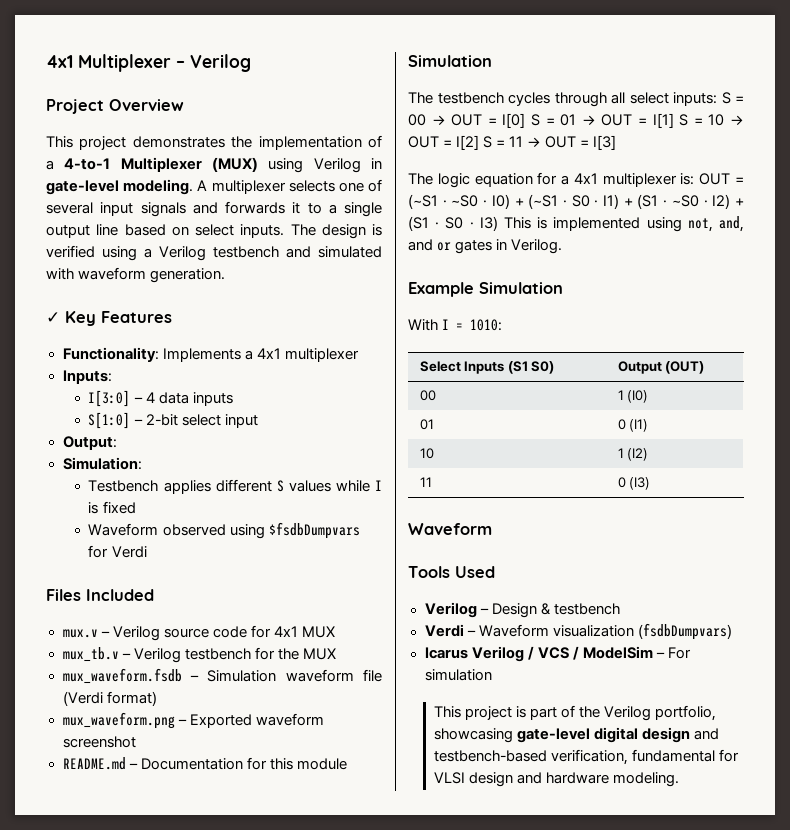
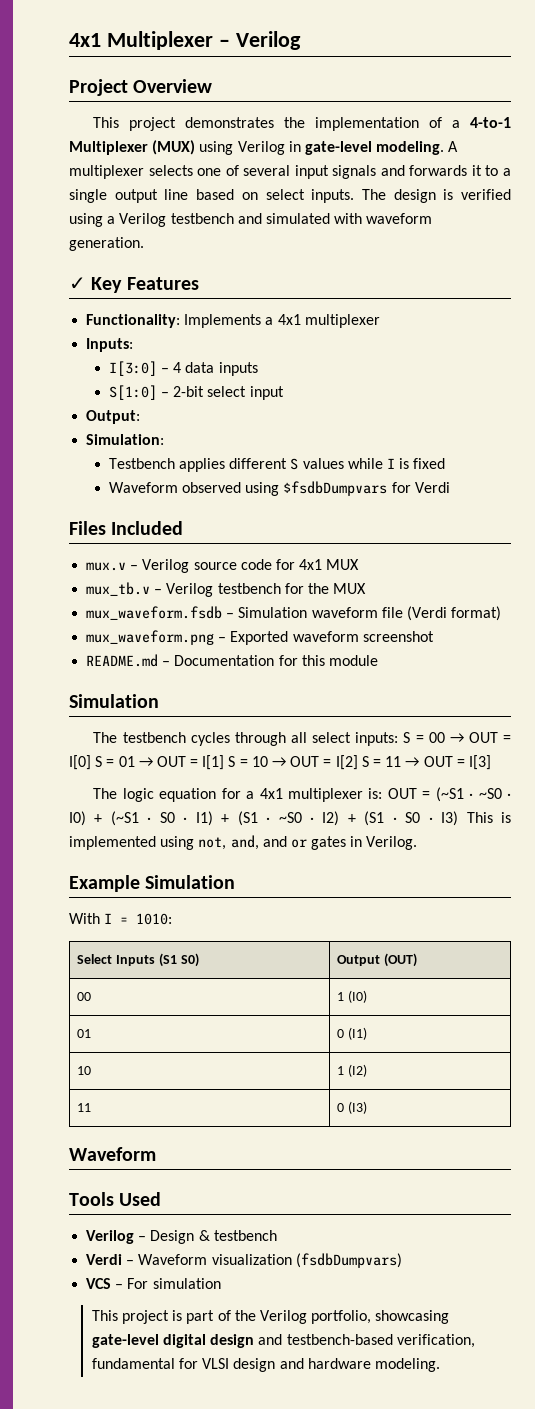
- Icarus Verilog / VCS / ModelSim – For simulation
+ VCS – For simulation

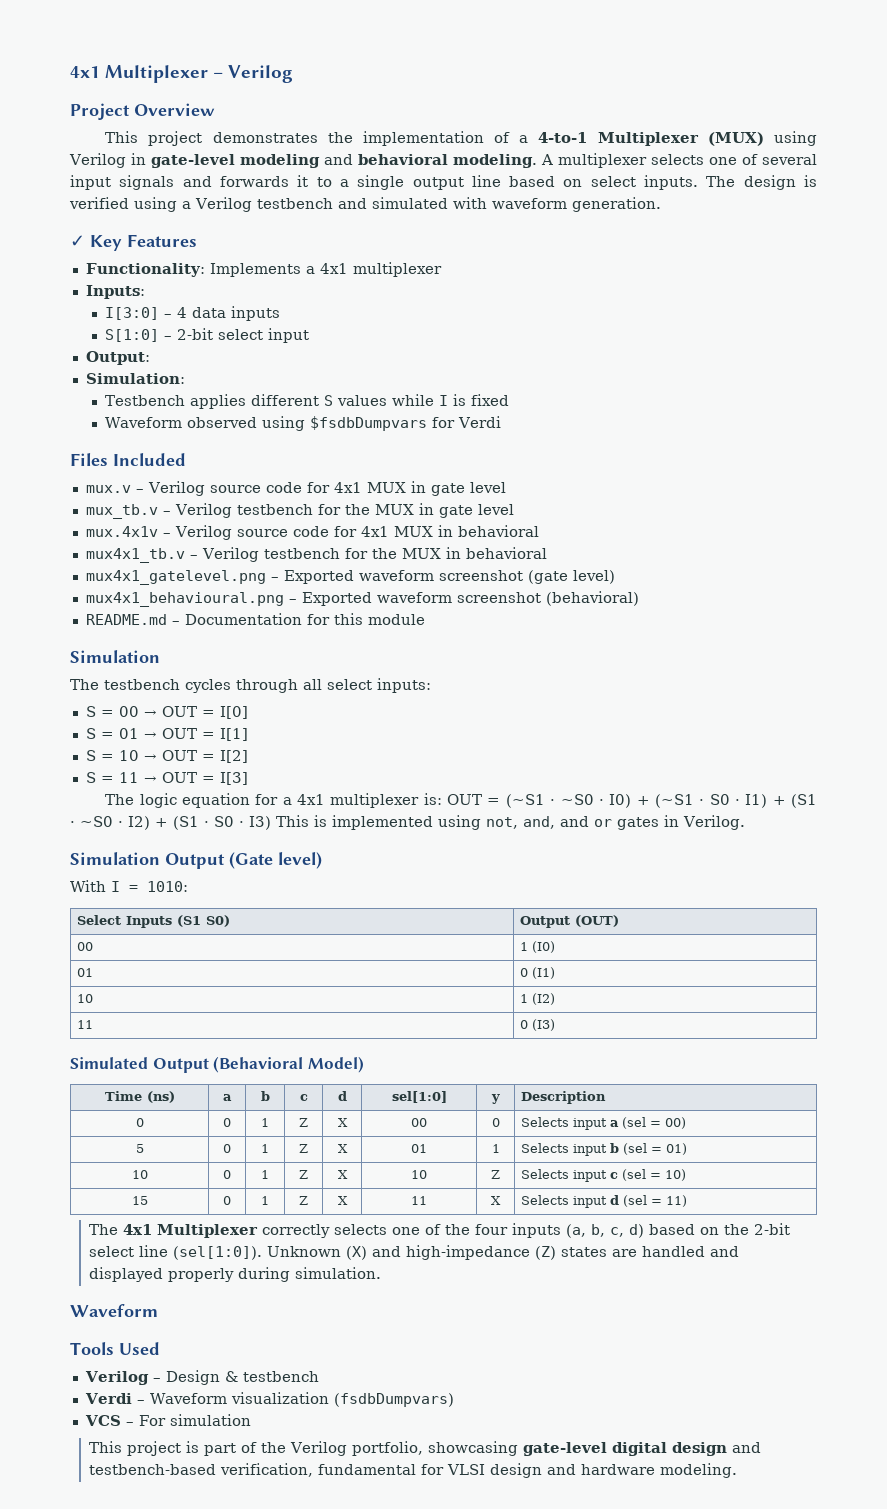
- This project demonstrates the implementation of a 4-to-1 Multiplexer (MUX) using Verilog in gate-level modeling.
+ This project demonstrates the implementation of a 4-to-1 Multiplexer (MUX) using Verilog in gate-level modeling and behavioral modeling.
- mux.v – Verilog source code for 4x1 MUX
+ mux.v – Verilog source code for 4x1 MUX in gate level
- mux_tb.v – Verilog testbench for the MUX
- mux_waveform.fsdb – Simulation waveform file (Verdi format)
- mux_waveform.png – Exported waveform screenshot
+ mux_tb.v – Verilog testbench for the MUX in gate level
+ mux.4x1v – Verilog source code for 4x1 MUX in behavioral
+ mux4x1_tb.v – Verilog testbench for the MUX in behavioral
+ mux4x1_gatelevel.png – Exported waveform screenshot (gate level)
+ mux4x1_behavioural.png – Exported waveform screenshot (behavioral)
- The testbench cycles through all select inputs: S = 00 → OUT = I[0] S = 01 → OUT = I[1] S = 10 → OUT = I[2] S = 11 → OUT = I[3]
+ The testbench cycles through all select inputs:
+ S = 00 → OUT = I[0]
+ S = 01 → OUT = I[1]
+ S = 10 → OUT = I[2]
+ S = 11 → OUT = I[3]
- Example Simulation
+ Simulation Output (Gate level)
+ Simulated Output (Behavioral Model)
+ Time (ns) | a | b | c | d | sel[1:0] | y | Description
+ 0 | 0 | 1 | Z | X | 00 | 0 | Selects input a (sel = 00)
+ 5 | 0 | 1 | Z | X | 01 | 1 | Selects input b (sel = 01)
+ 10 | 0 | 1 | Z | X | 10 | Z | Selects input c (sel = 10)
+ 15 | 0 | 1 | Z | X | 11 | X | Selects input d (sel = 11)
+ The 4x1 Multiplexer correctly selects one of the four inputs (a, b, c, d) based on the 2-bit select line (sel[1:0]). Unknown (X) and high-impedance (Z) states are handled and displayed properly during simulation.

